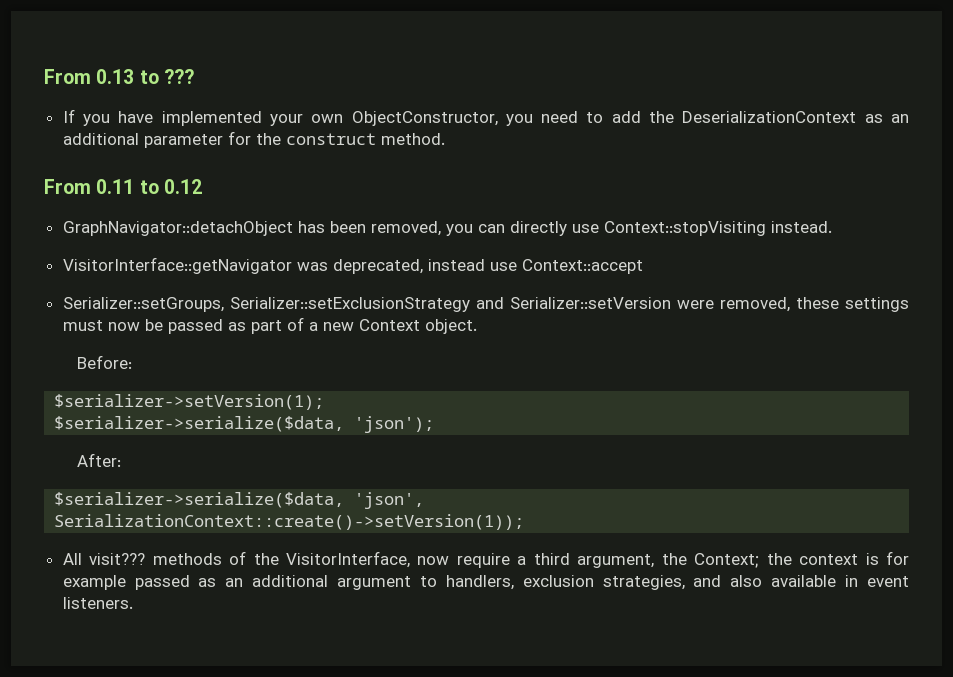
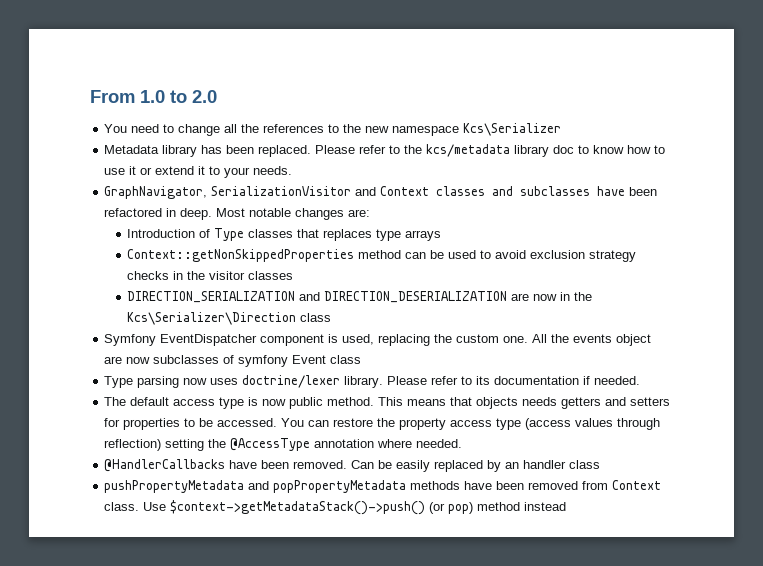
- From 0.13 to ???
- If you have implemented your own ObjectConstructor, you need to add the DeserializationContext as an additional parameter for the construct method.
- From 0.11 to 0.12
- GraphNavigator::detachObject has been removed, you can directly use Context::stopVisiting instead.
- VisitorInterface::getNavigator was deprecated, instead use Context::accept
- Serializer::setGroups, Serializer::setExclusionStrategy and Serializer::setVersion were removed, these settings must now be passed as part of a new Context object.
- Before:
- $serializer->setVersion(1);
- $serializer->serialize($data, 'json');
- After:
- $serializer->serialize($data, 'json', SerializationContext::create()->setVersion(1));
- All visit??? methods of the VisitorInterface, now require a third argument, the Context; the context is for example passed as an additional argument to handlers, exclusion strategies, and also available in event listeners.
+ From 1.0 to 2.0
+ You need to change all the references to the new namespace Kcs\Serializer
+ Metadata library has been replaced. Please refer to the kcs/metadata library doc to know how to use it or extend it to your needs.
+ GraphNavigator, SerializationVisitor and Context classes and subclasses have been refactored in deep. Most notable changes are:
+ Introduction of Type classes that replaces type arrays
+ Context::getNonSkippedProperties method can be used to avoid exclusion strategy checks in the visitor classes
+ DIRECTION_SERIALIZATION and DIRECTION_DESERIALIZATION are now in the Kcs\Serializer\Direction class
+ Symfony EventDispatcher component is used, replacing the custom one. All the events object are now subclasses of symfony Event class
+ Type parsing now uses doctrine/lexer library. Please refer to its documentation if needed.
+ The default access type is now public method. This means that objects needs getters and setters for properties to be accessed. You can restore the property access type (access values through reflection) setting the @AccessType annotation where needed.
+ @HandlerCallbacks have been removed. Can be easily replaced by an handler class
+ pushPropertyMetadata and popPropertyMetadata methods have been removed from Context class. Use $context->getMetadataStack()->push() (or pop) method instead

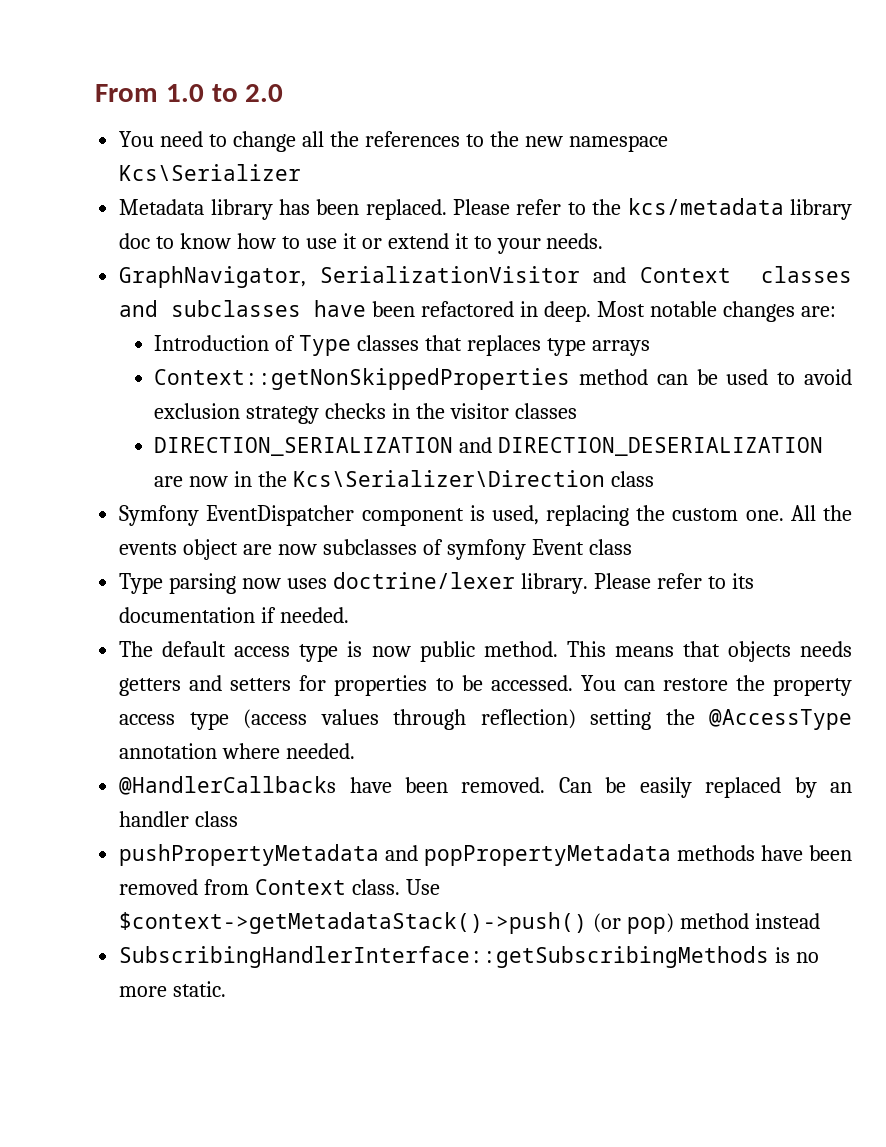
+ SubscribingHandlerInterface::getSubscribingMethods is no more static.

